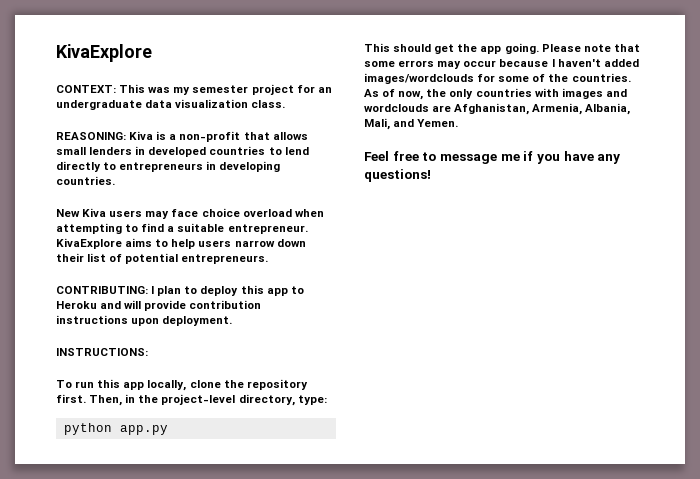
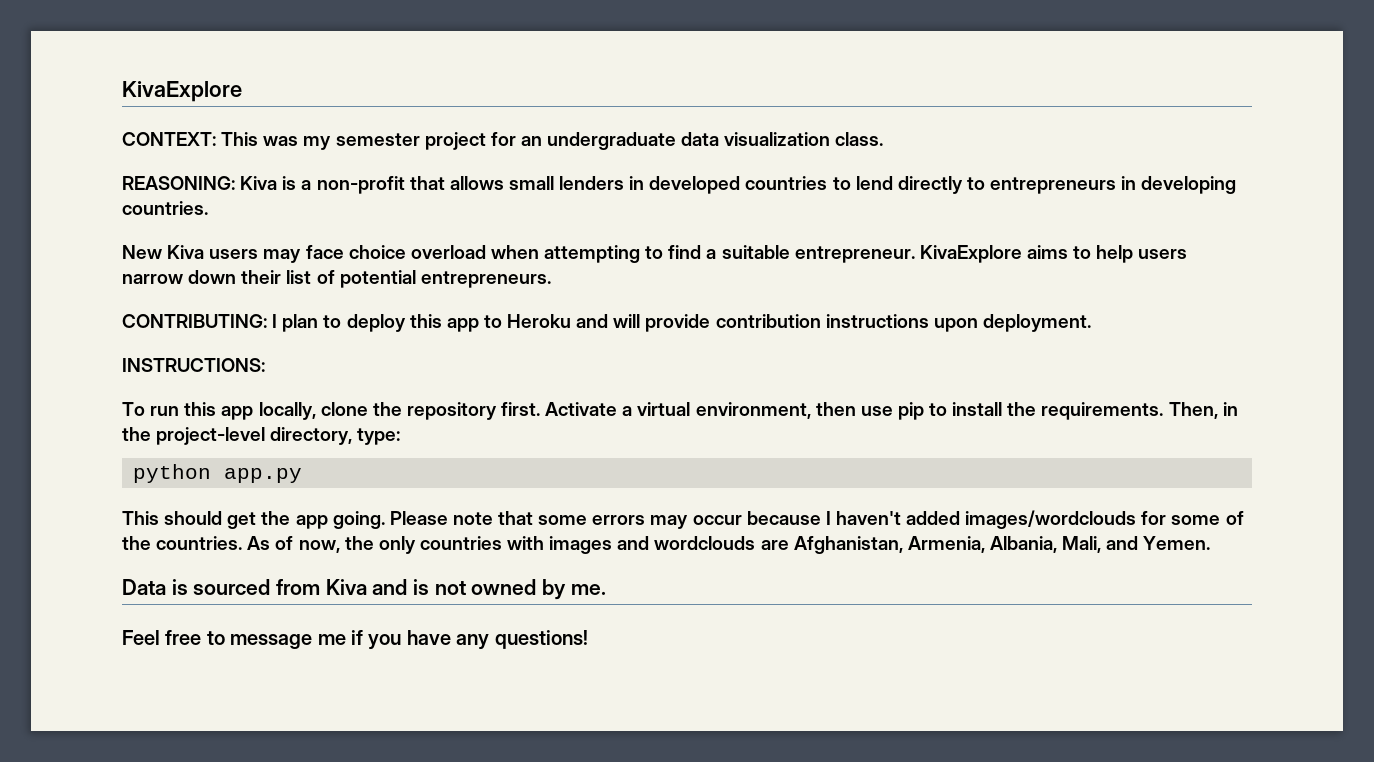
+ Activate a virtual environment, then use pip to install the requirements.
+ Data is sourced from Kiva and is not owned by me.

